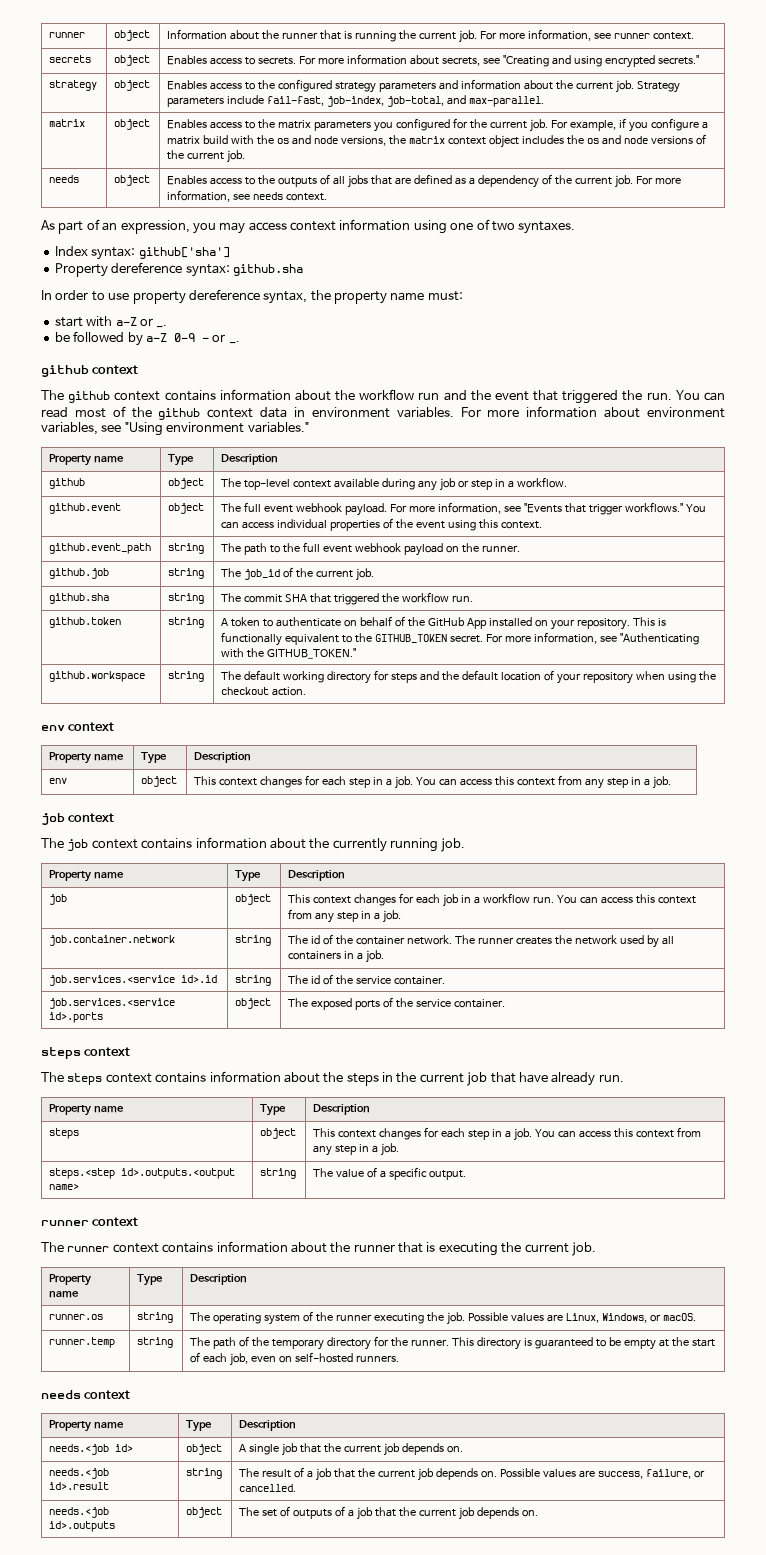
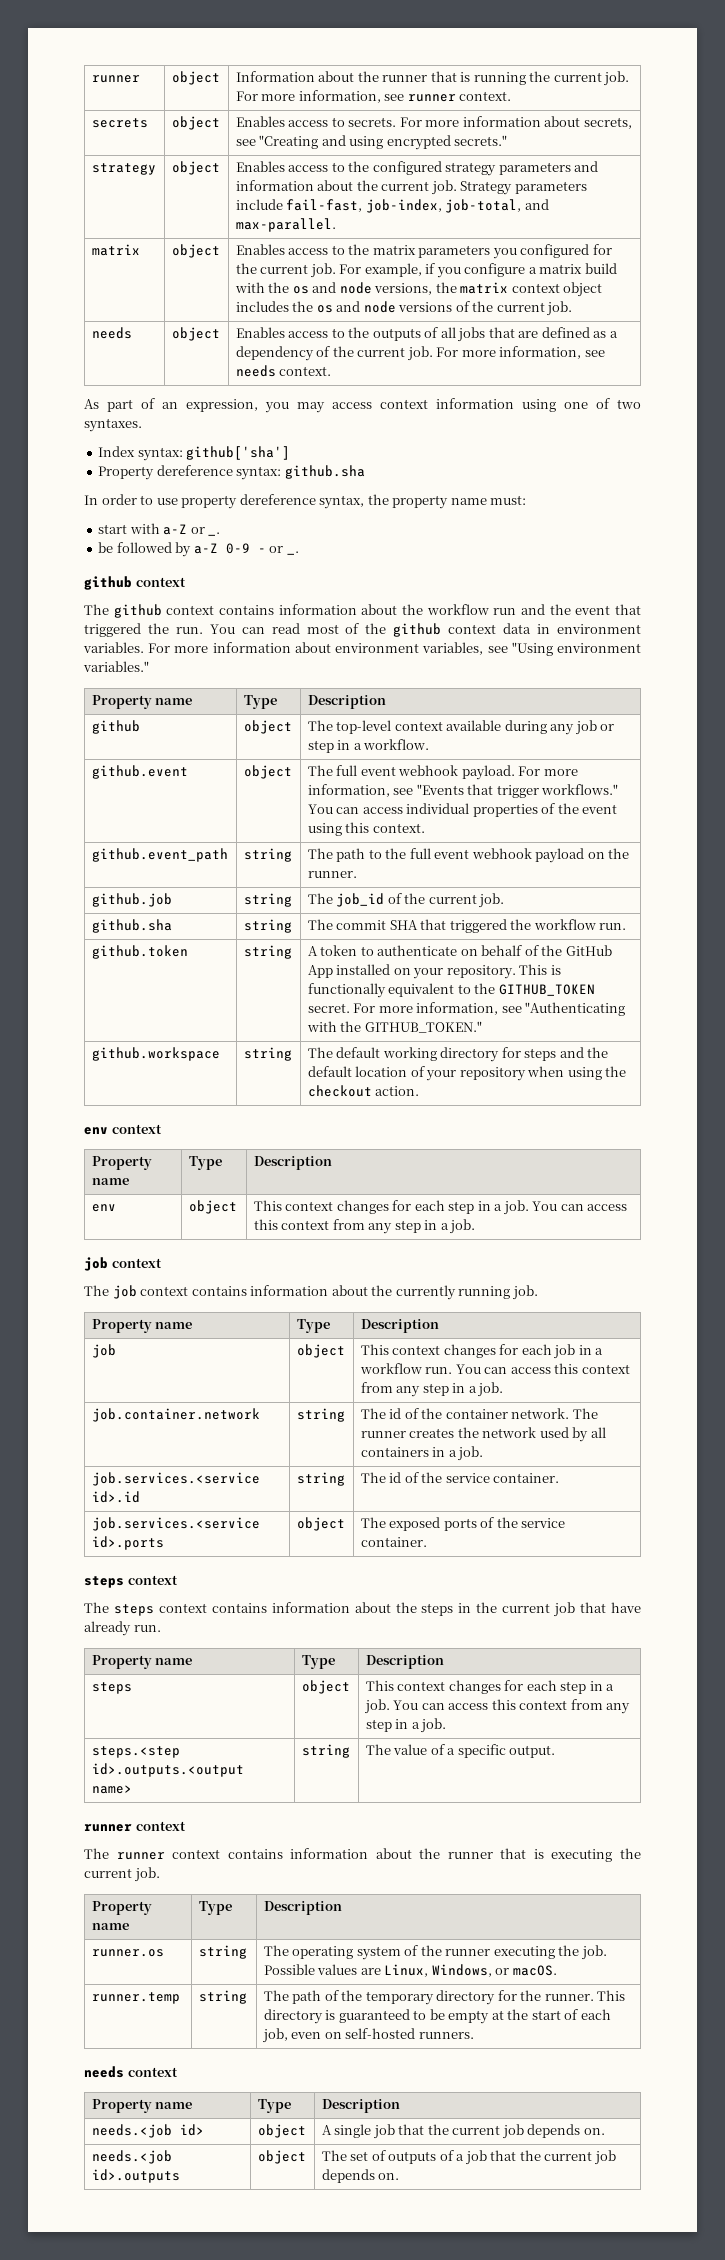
- needs.<job id>.result | string | The result of a job that the current job depends on. Possible values are success, failure, or cancelled.

